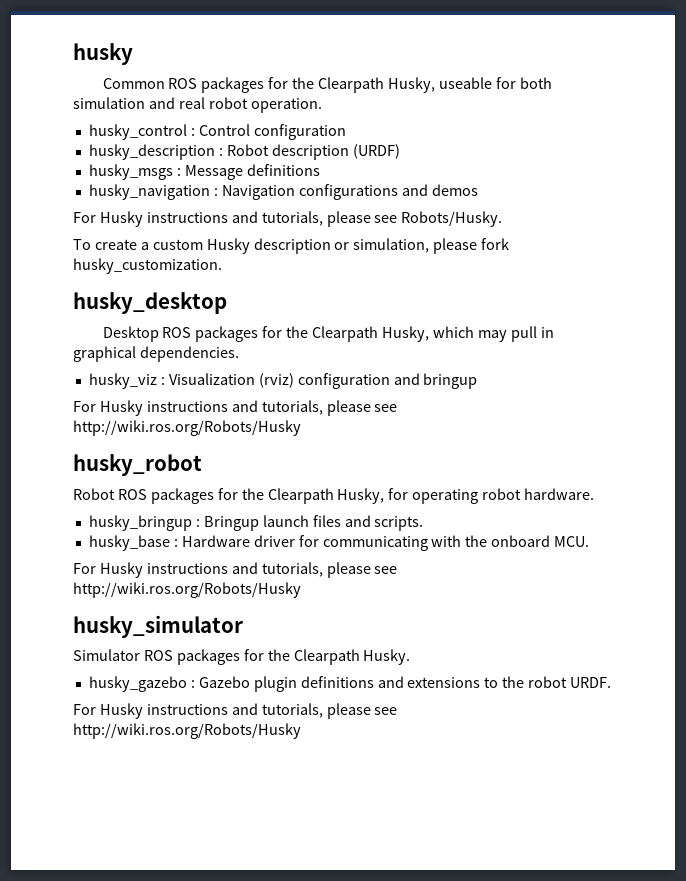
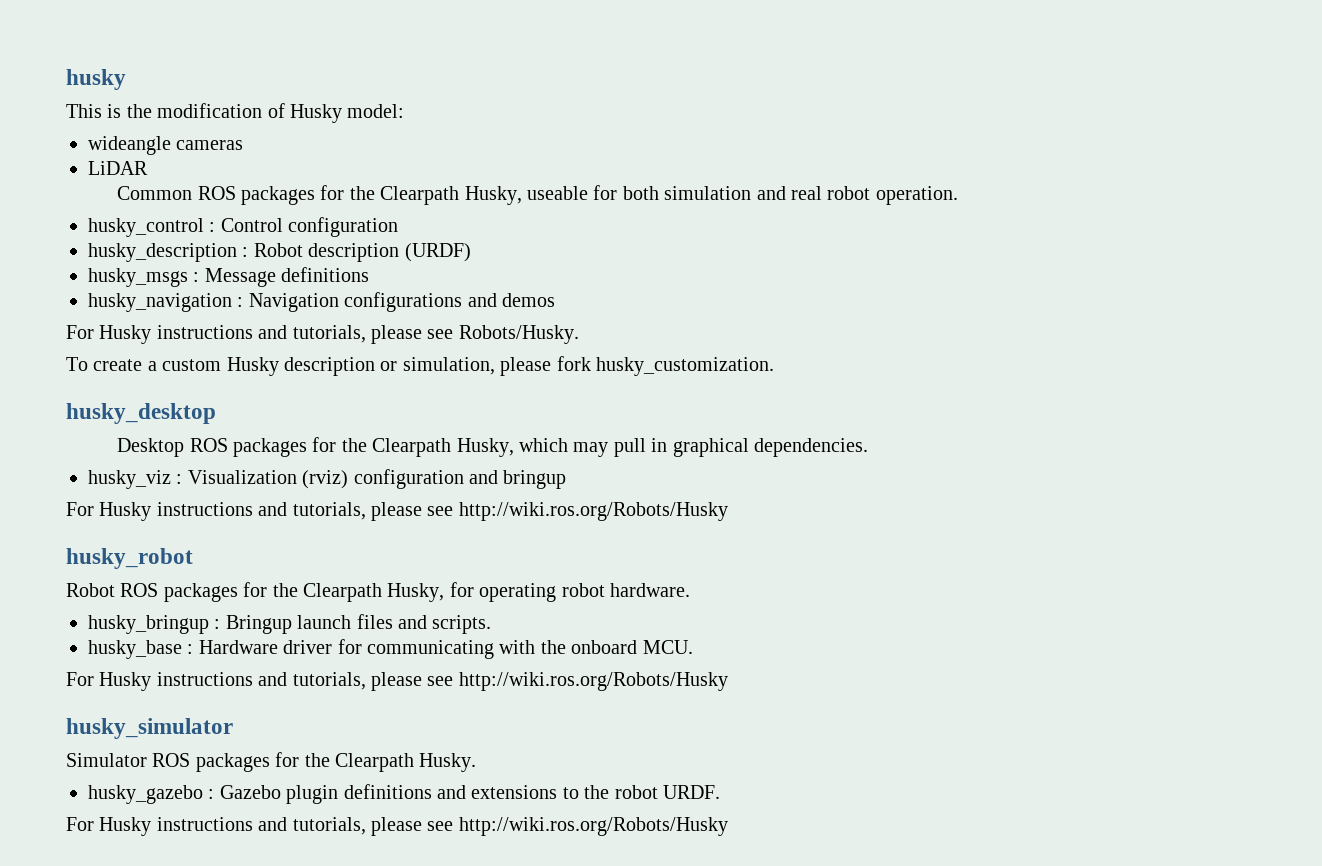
+ This is the modification of Husky model:
+ wideangle cameras
+ LiDAR

